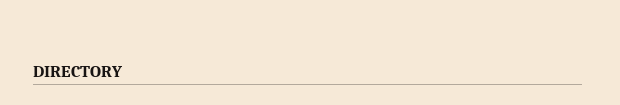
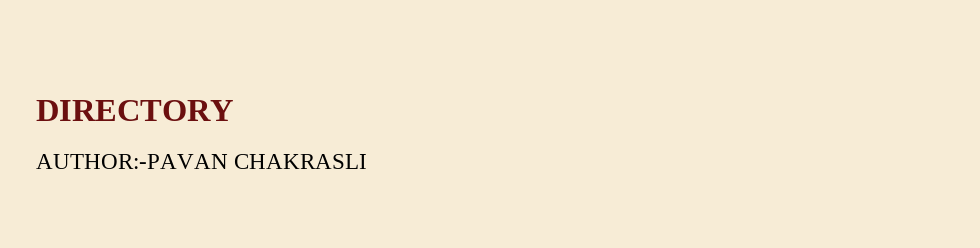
+ AUTHOR:-PAVAN CHAKRASLI

